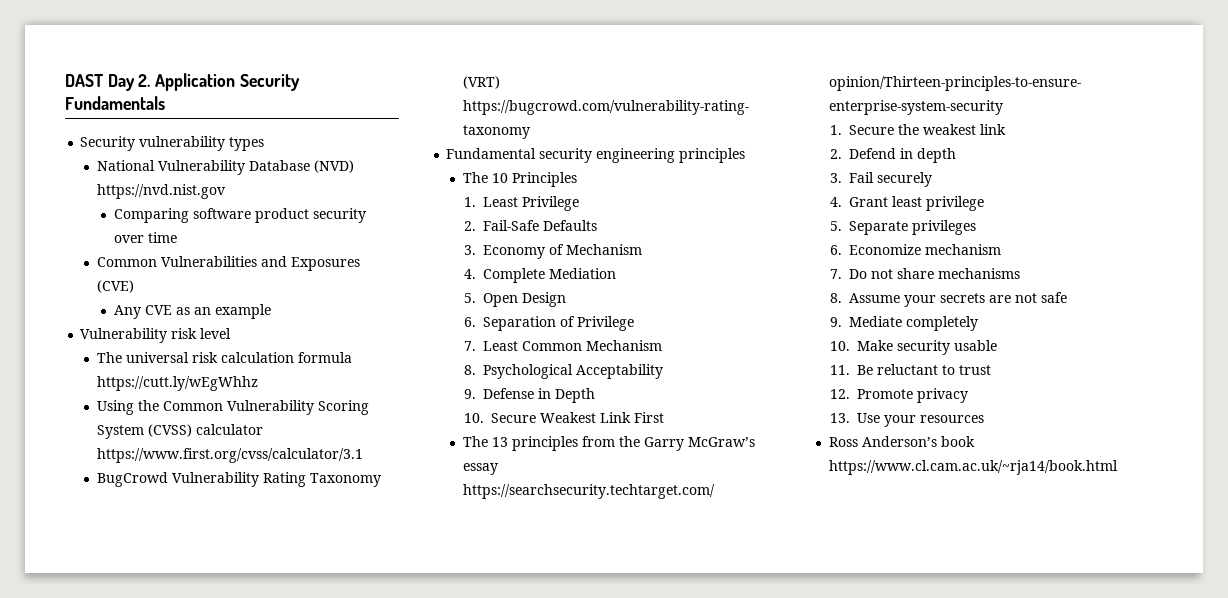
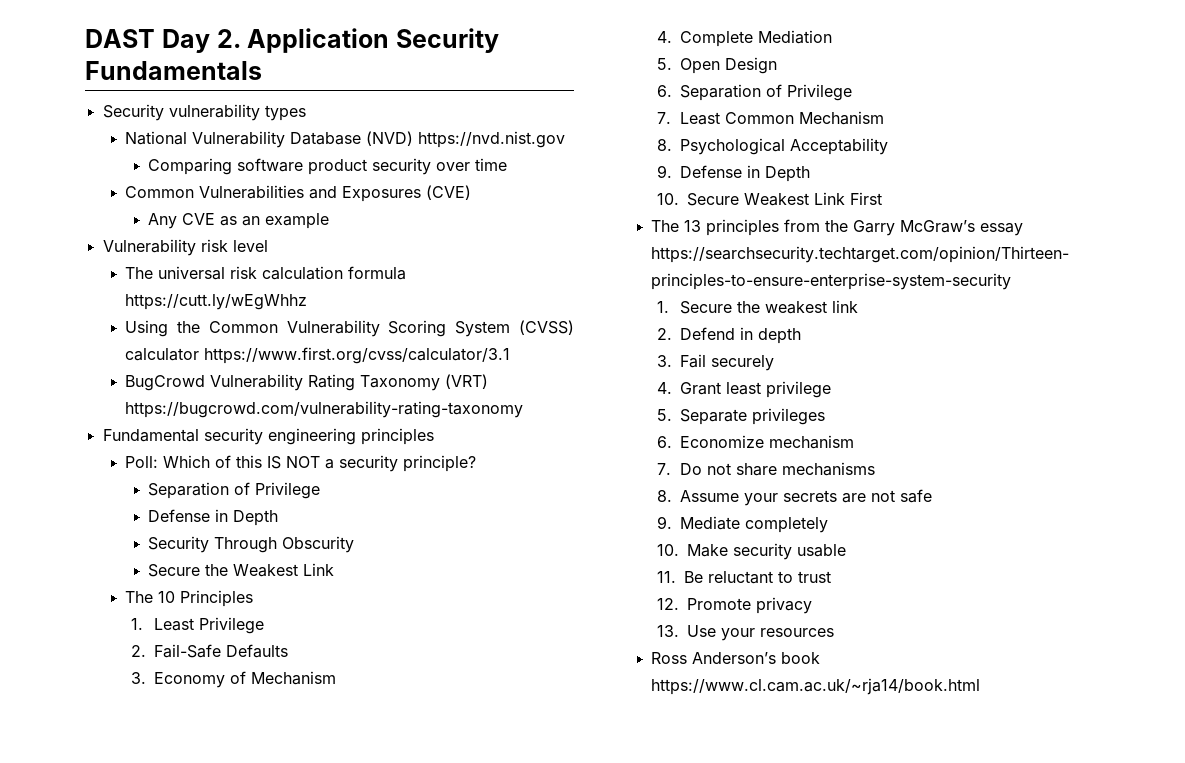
+ Poll: Which of this IS NOT a security principle?
+ Separation of Privilege
+ Defense in Depth
+ Security Through Obscurity
+ Secure the Weakest Link

